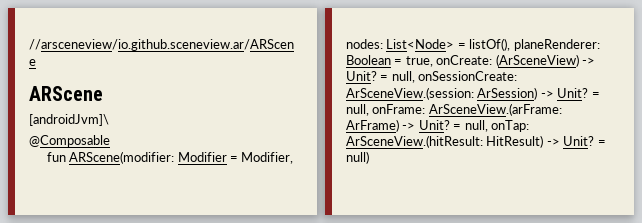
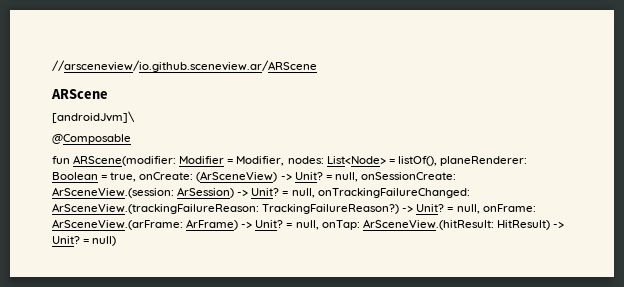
- = null, onFrame: ArSceneView.(arFrame: ArFrame) -> Unit?
+ = null, onTrackingFailureChanged: ArSceneView.(trackingFailureReason: TrackingFailureReason?) -> Unit? = null, onFrame: ArSceneView.(arFrame: ArFrame) -> Unit?

